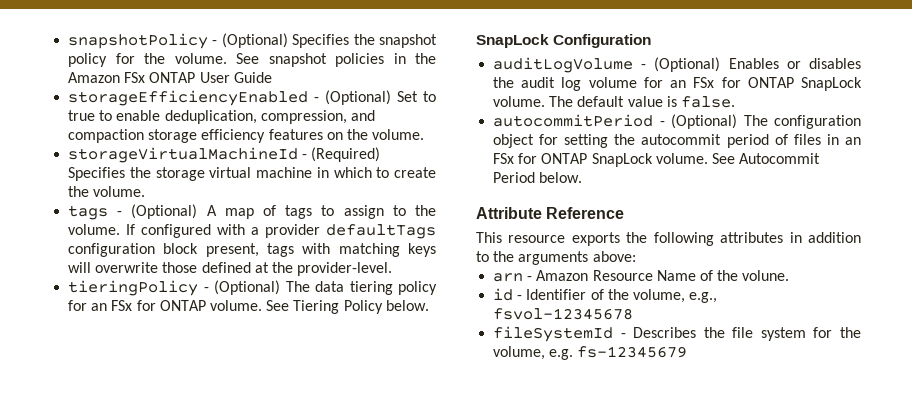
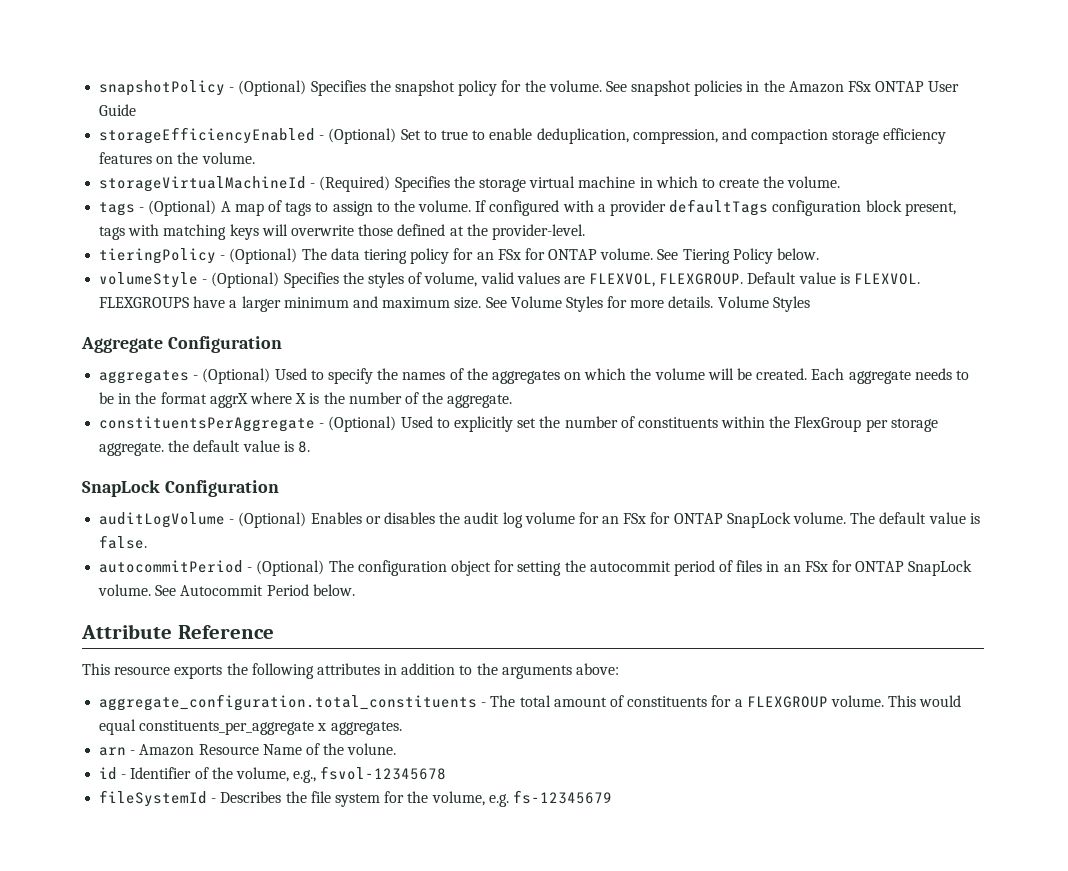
+ volumeStyle - (Optional) Specifies the styles of volume, valid values are FLEXVOL, FLEXGROUP. Default value is FLEXVOL. FLEXGROUPS have a larger minimum and maximum size. See Volume Styles for more details. Volume Styles
+ Aggregate Configuration
+ aggregates - (Optional) Used to specify the names of the aggregates on which the volume will be created. Each aggregate needs to be in the format aggrX where X is the number of the aggregate.
+ constituentsPerAggregate - (Optional) Used to explicitly set the number of constituents within the FlexGroup per storage aggregate. the default value is 8.
+ aggregate_configuration.total_constituents - The total amount of constituents for a FLEXGROUP volume. This would equal constituents_per_aggregate x aggregates.

